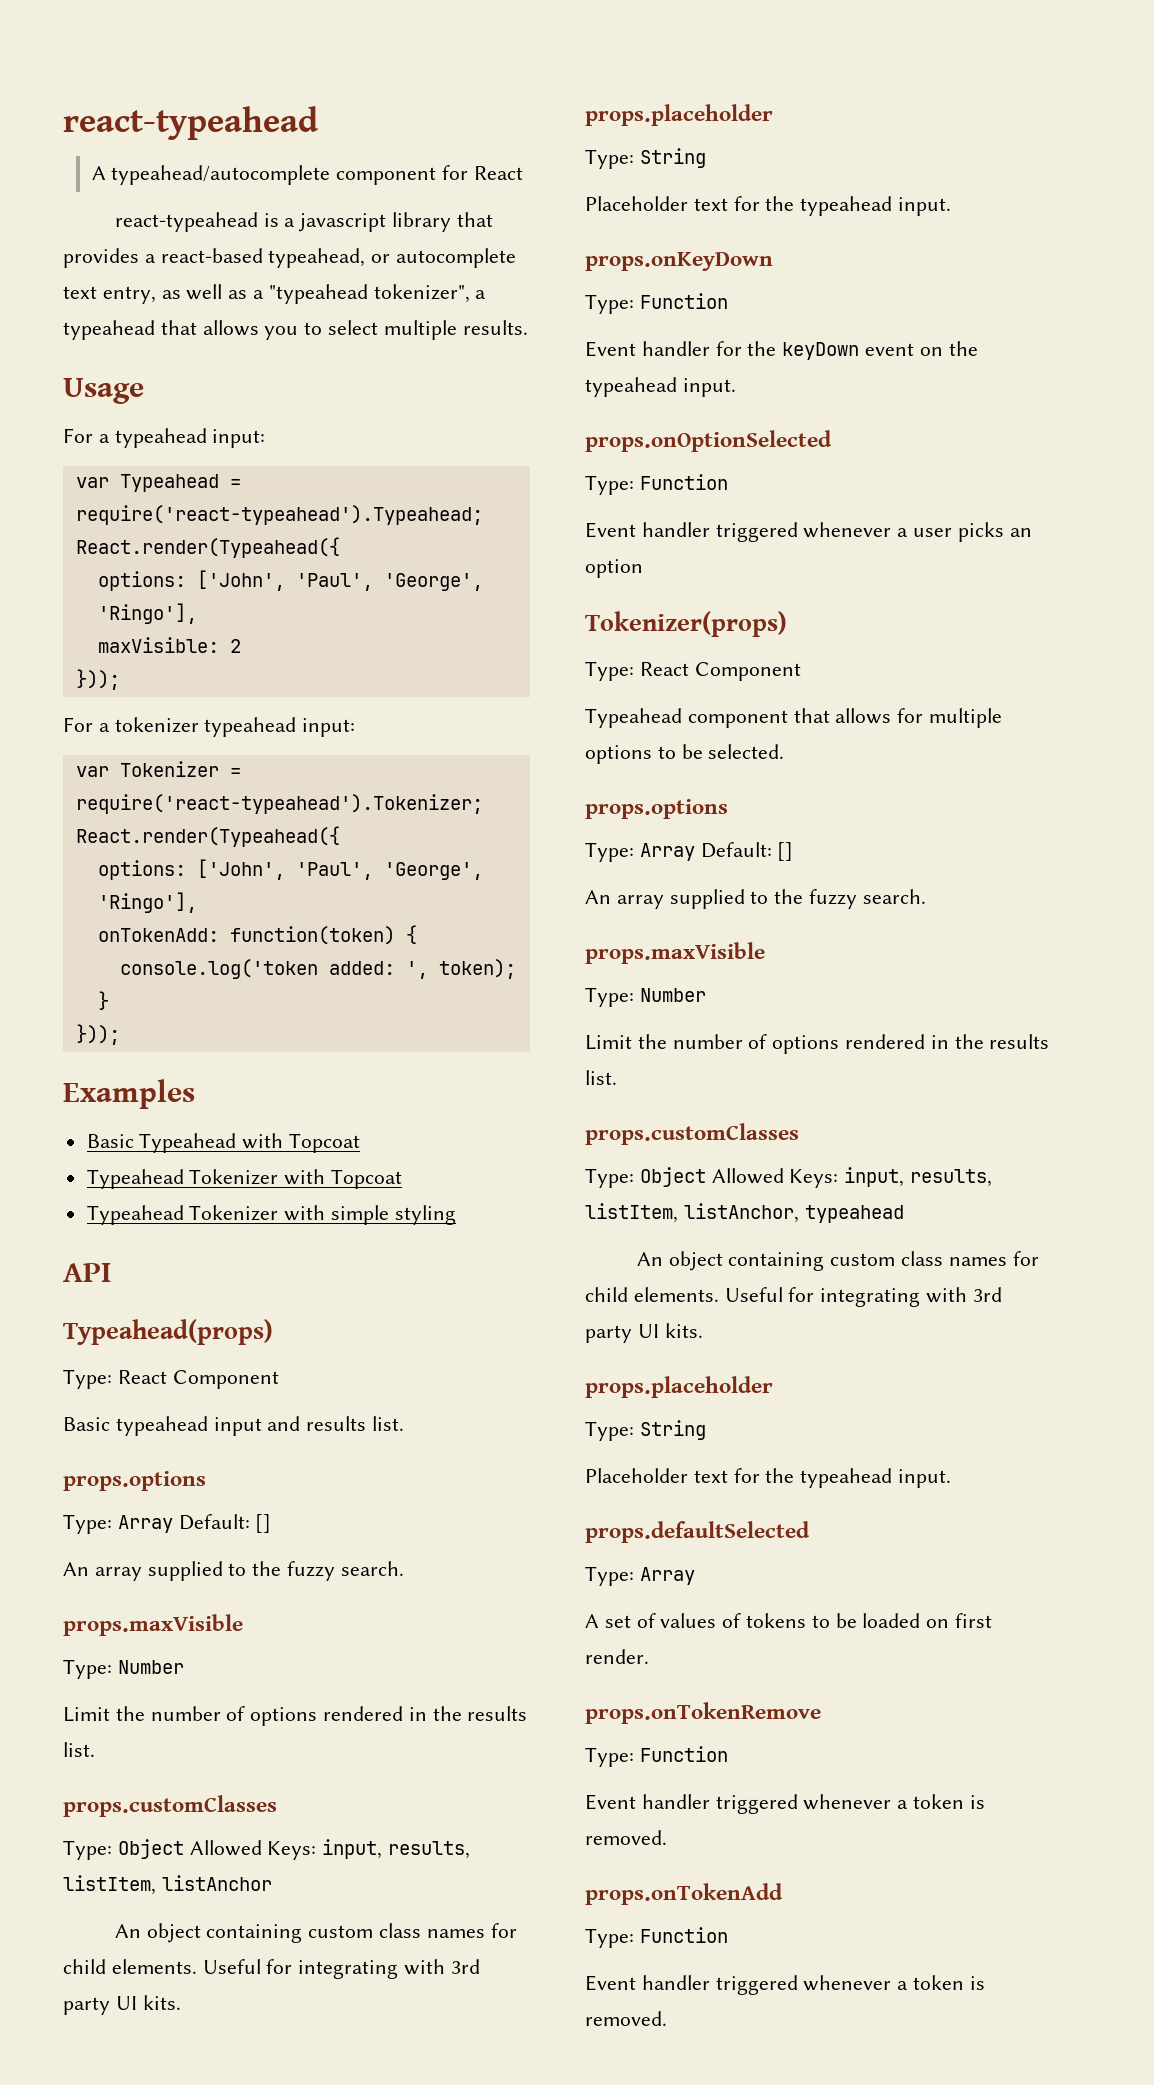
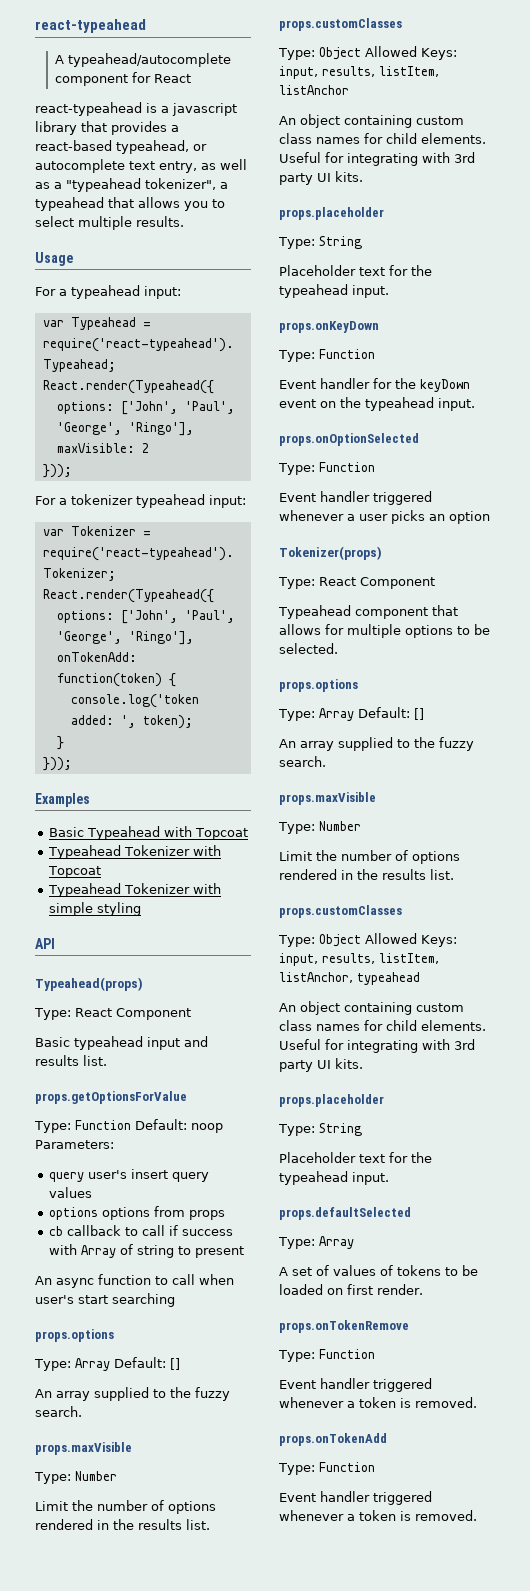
+ props.getOptionsForValue
+ Type: Function Default: noop Parameters:
+ query user's insert query values
+ options options from props
+ cb callback to call if success with Array of string to present
+ An async function to call when user's start searching

